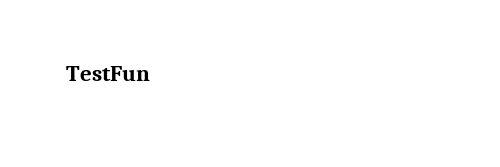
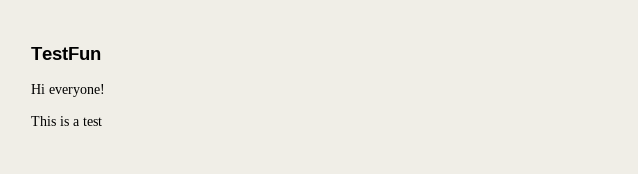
+ Hi everyone!
+ This is a test

